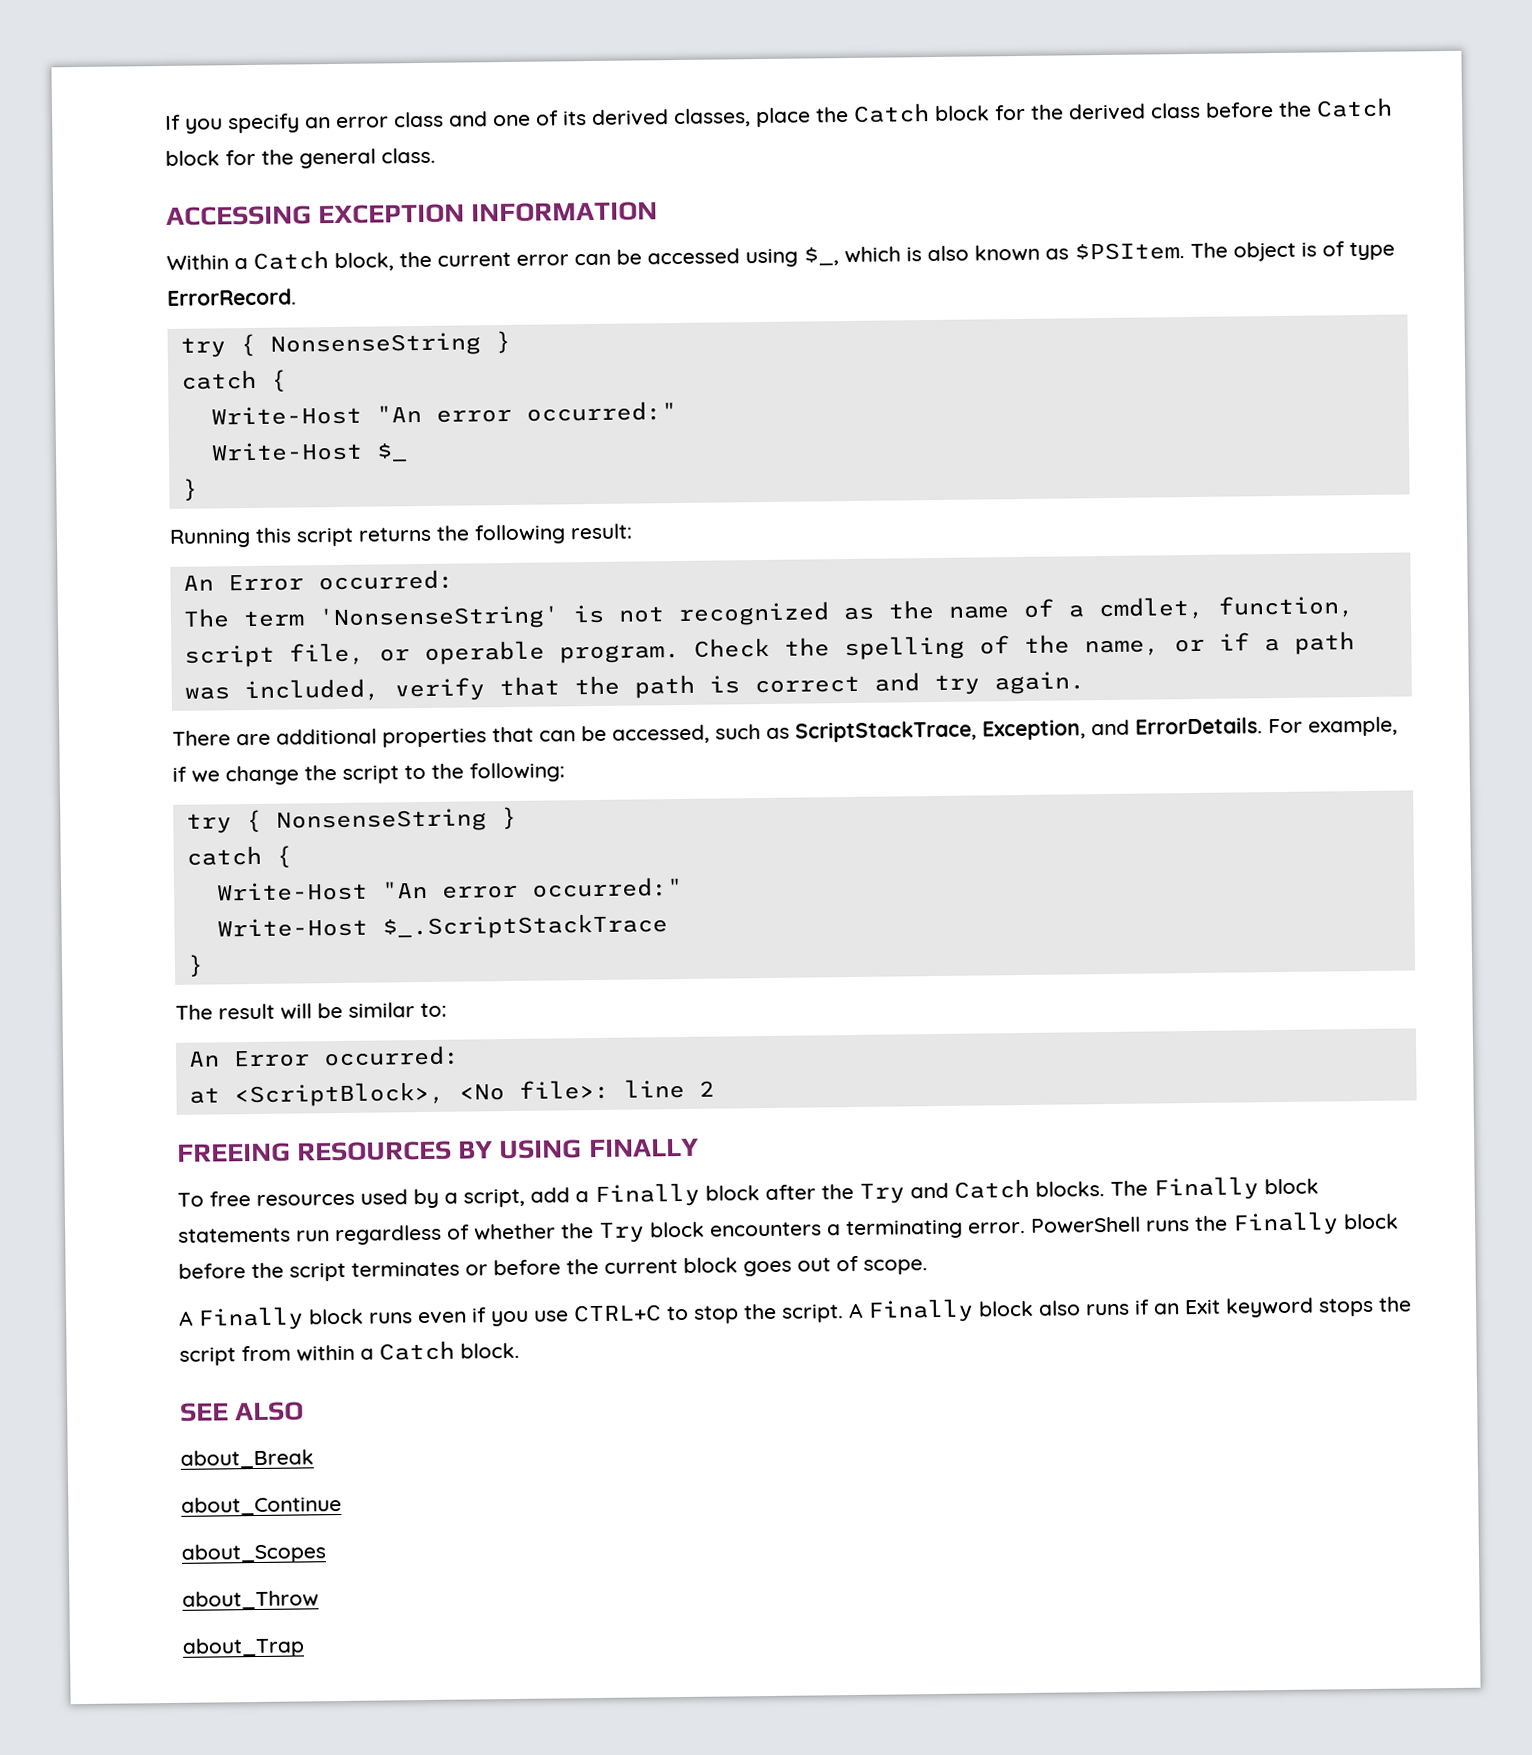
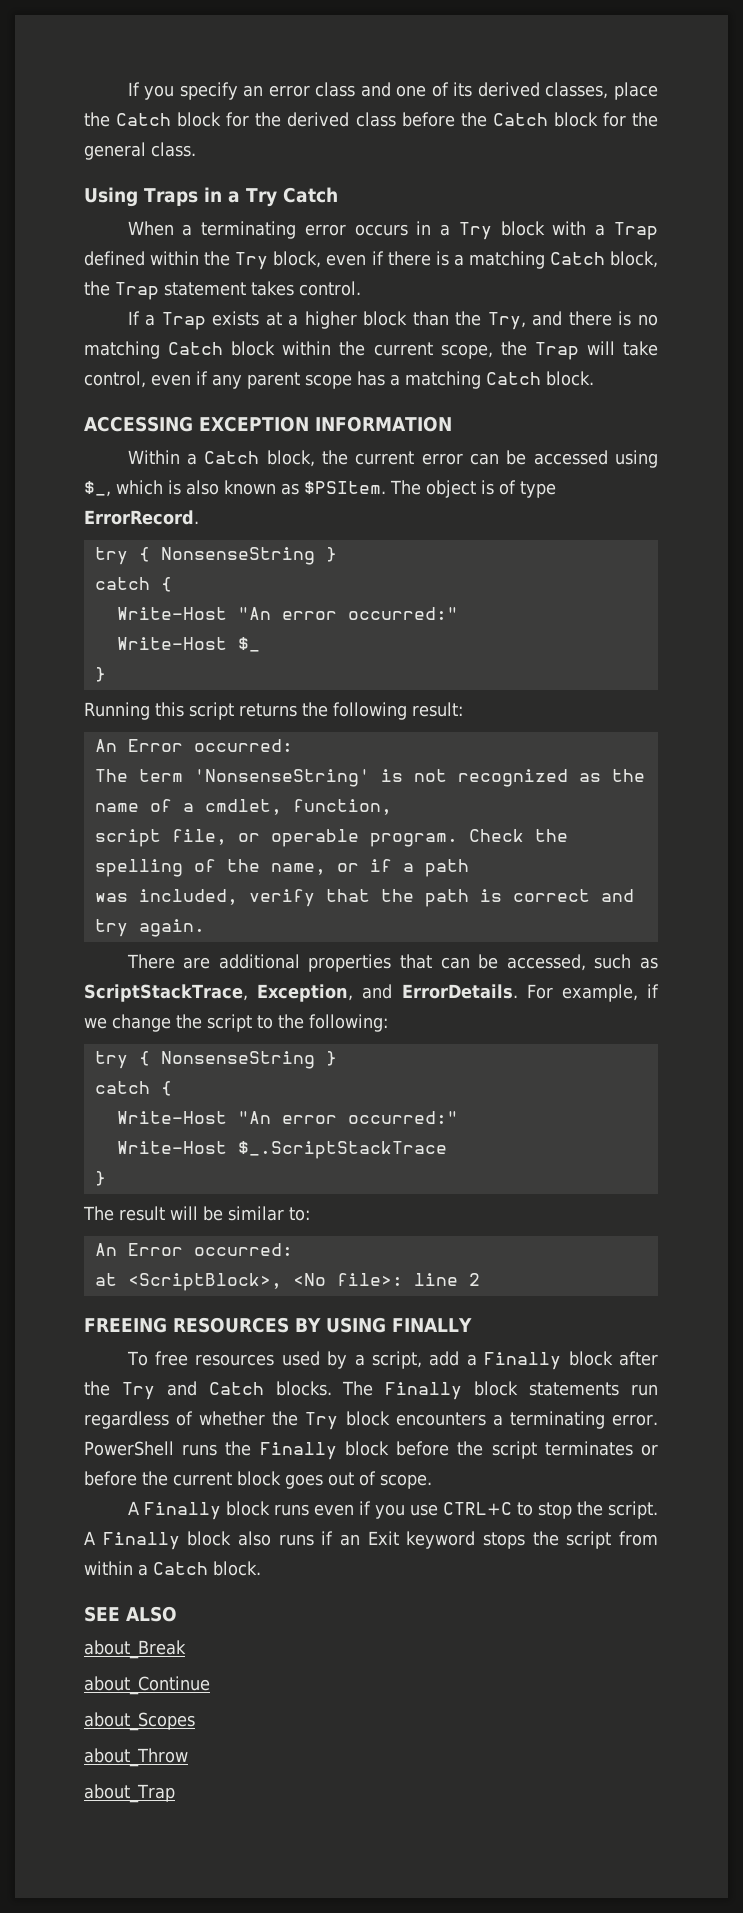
+ Using Traps in a Try Catch
+ When a terminating error occurs in a Try block with a Trap defined within the Try block, even if there is a matching Catch block, the Trap statement takes control.
+ If a Trap exists at a higher block than the Try, and there is no matching Catch block within the current scope, the Trap will take control, even if any parent scope has a matching Catch block.

